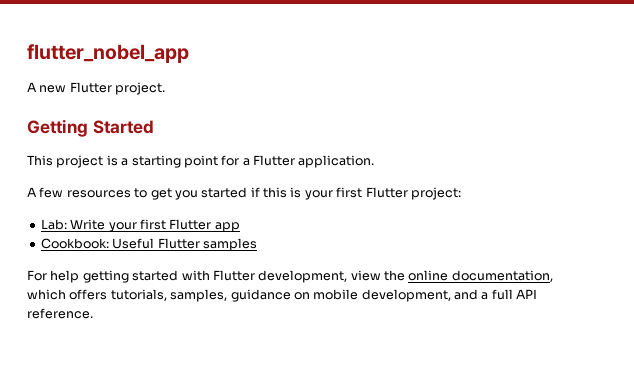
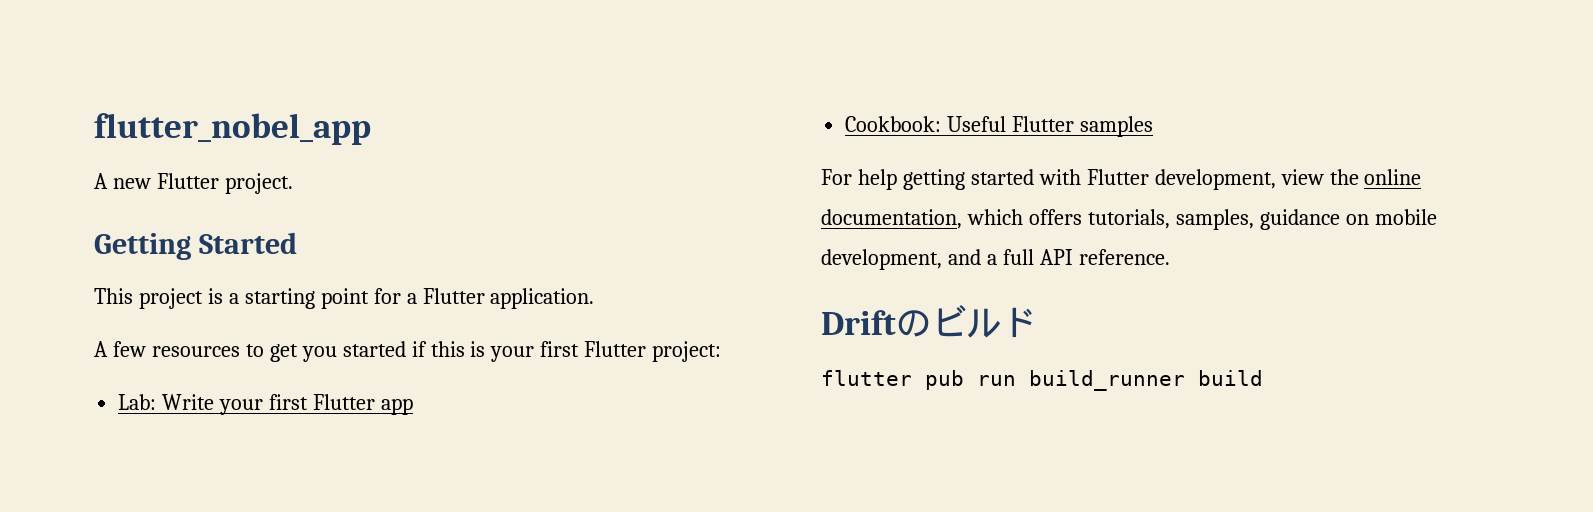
+ Driftのビルド
+ flutter pub run build_runner build

